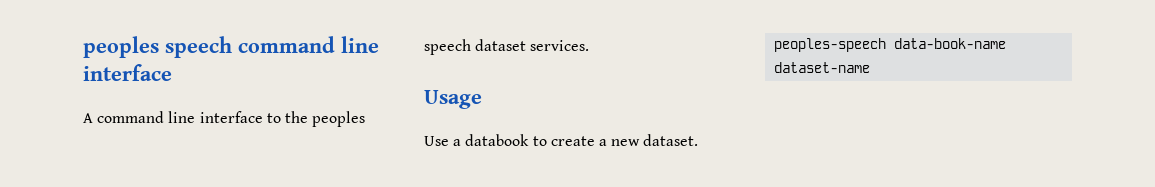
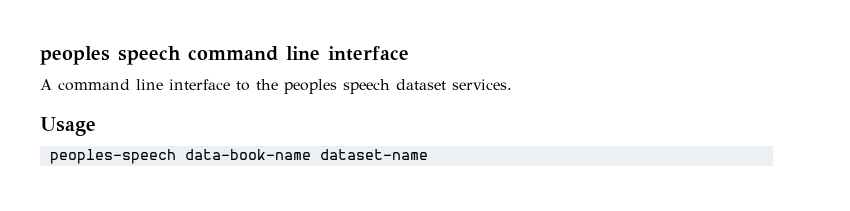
- Use a databook to create a new dataset.

